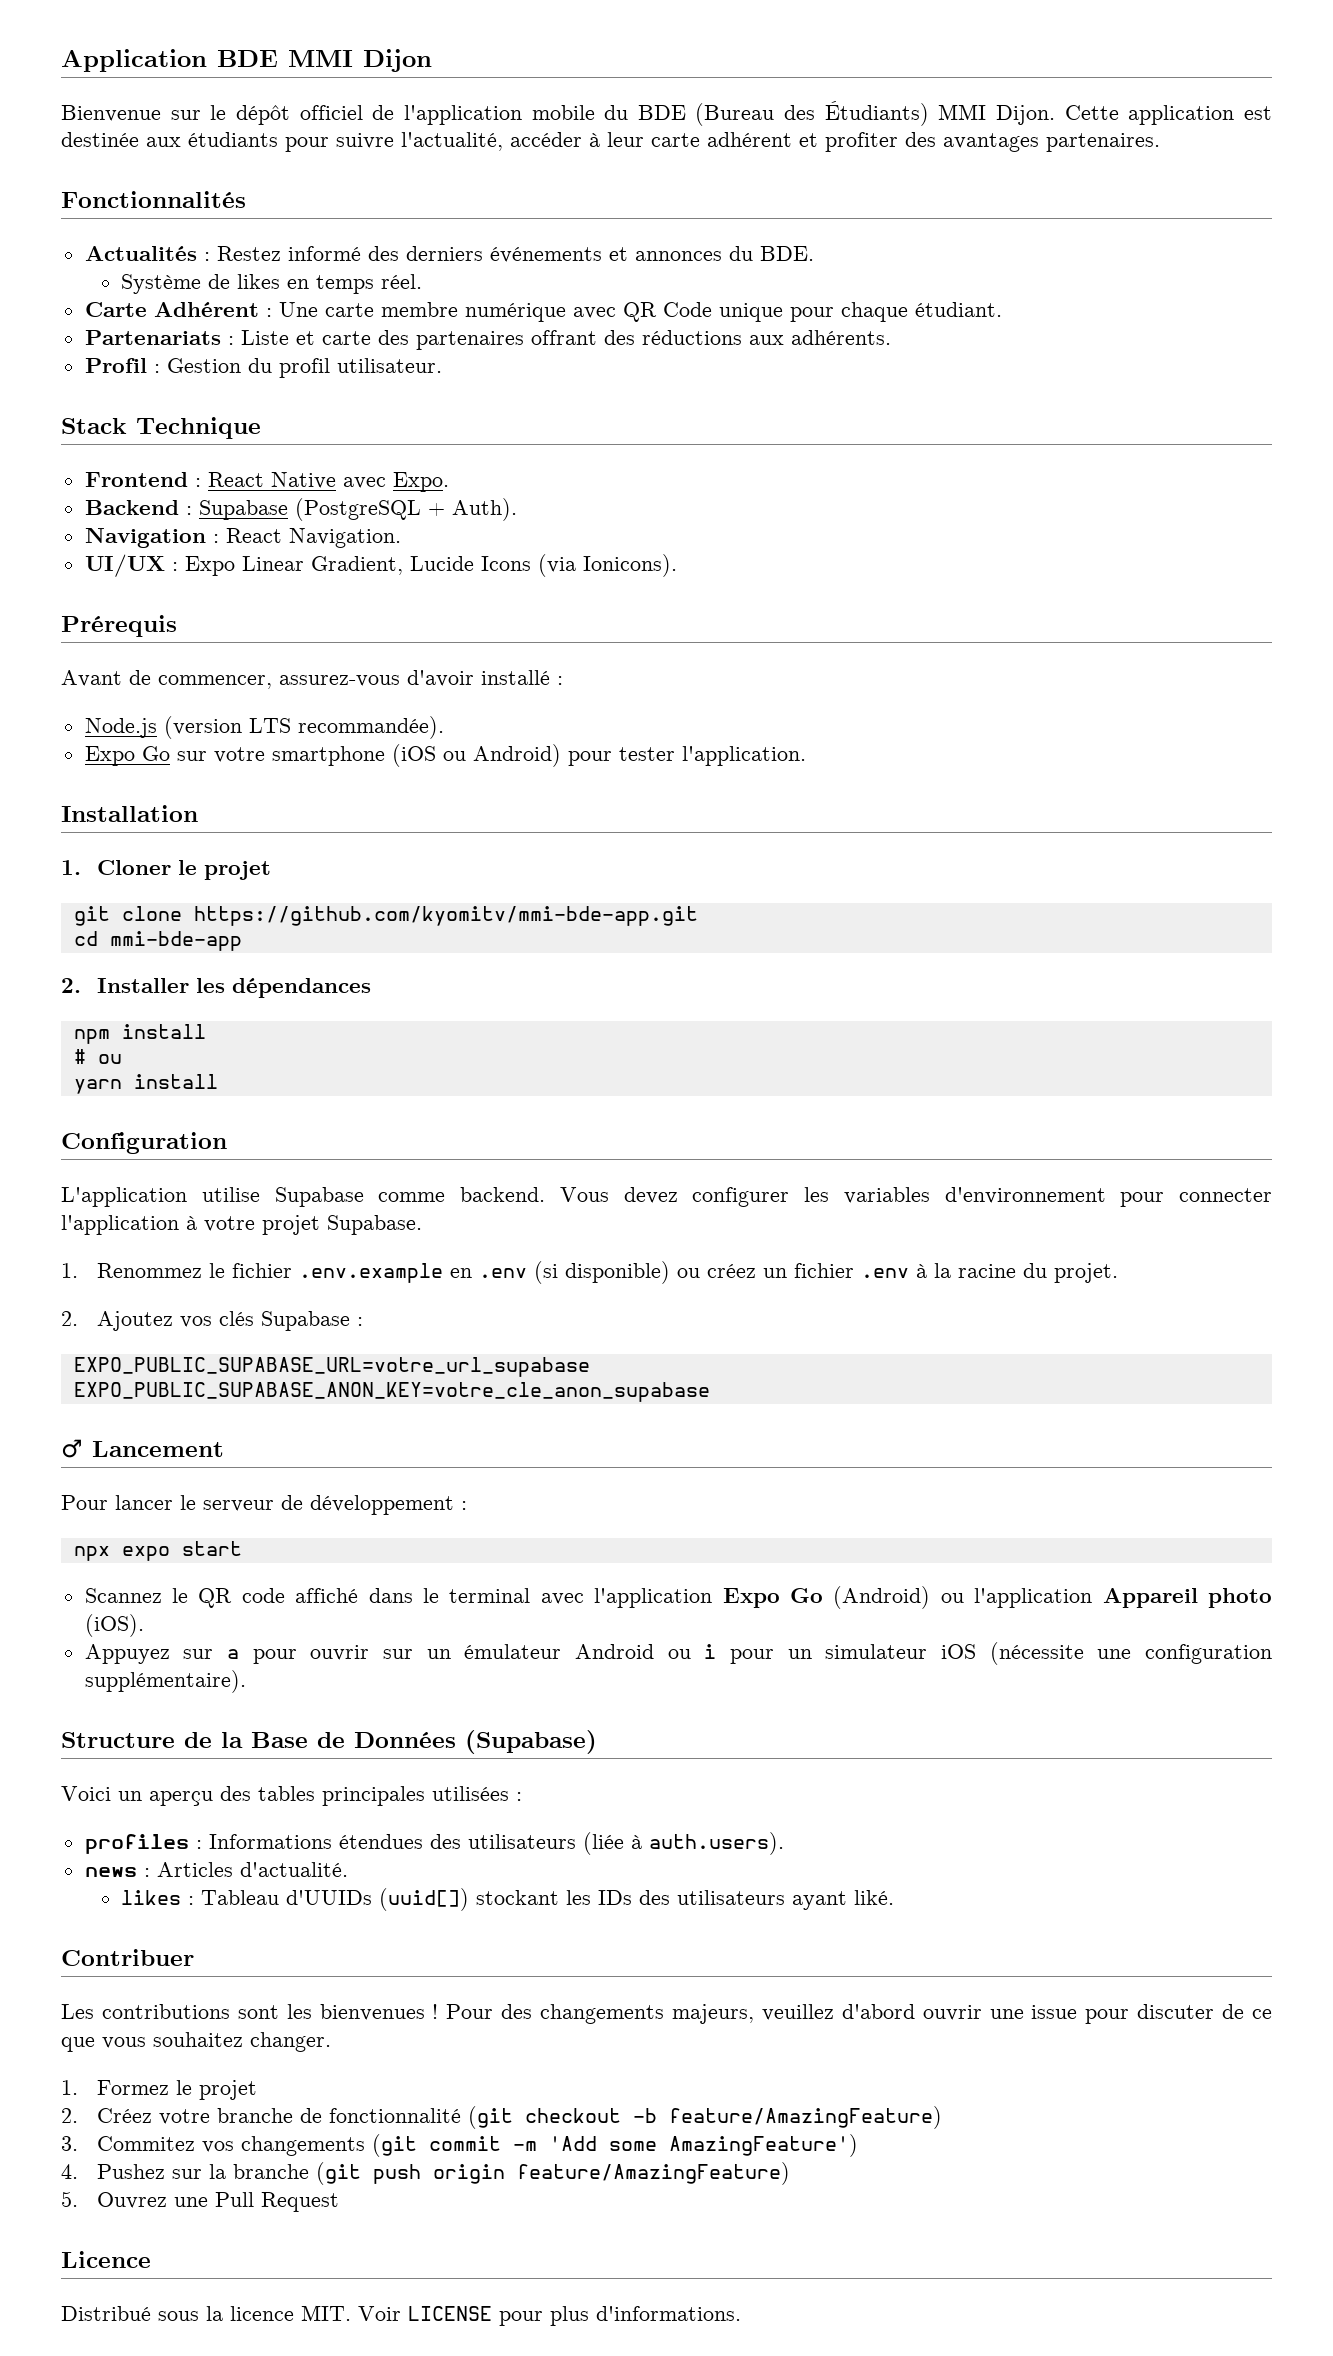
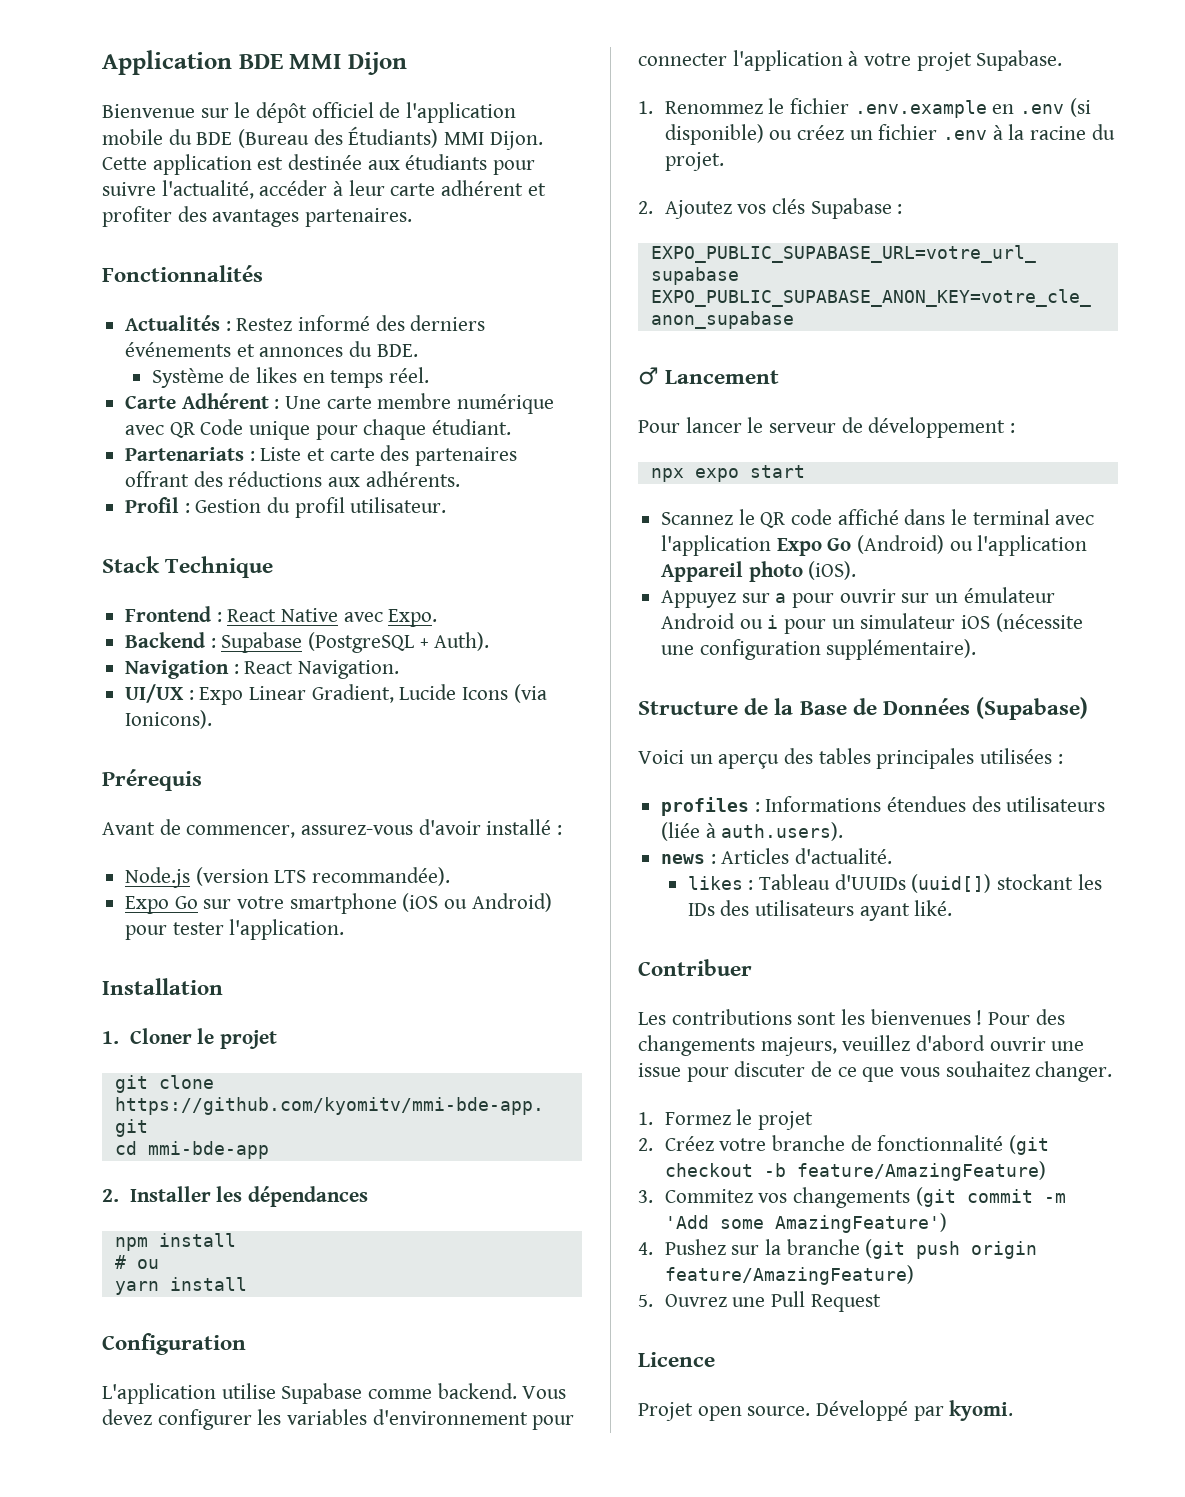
- Distribué sous la licence MIT. Voir LICENSE pour plus d'informations.
+ Projet open source. Développé par kyomi.

